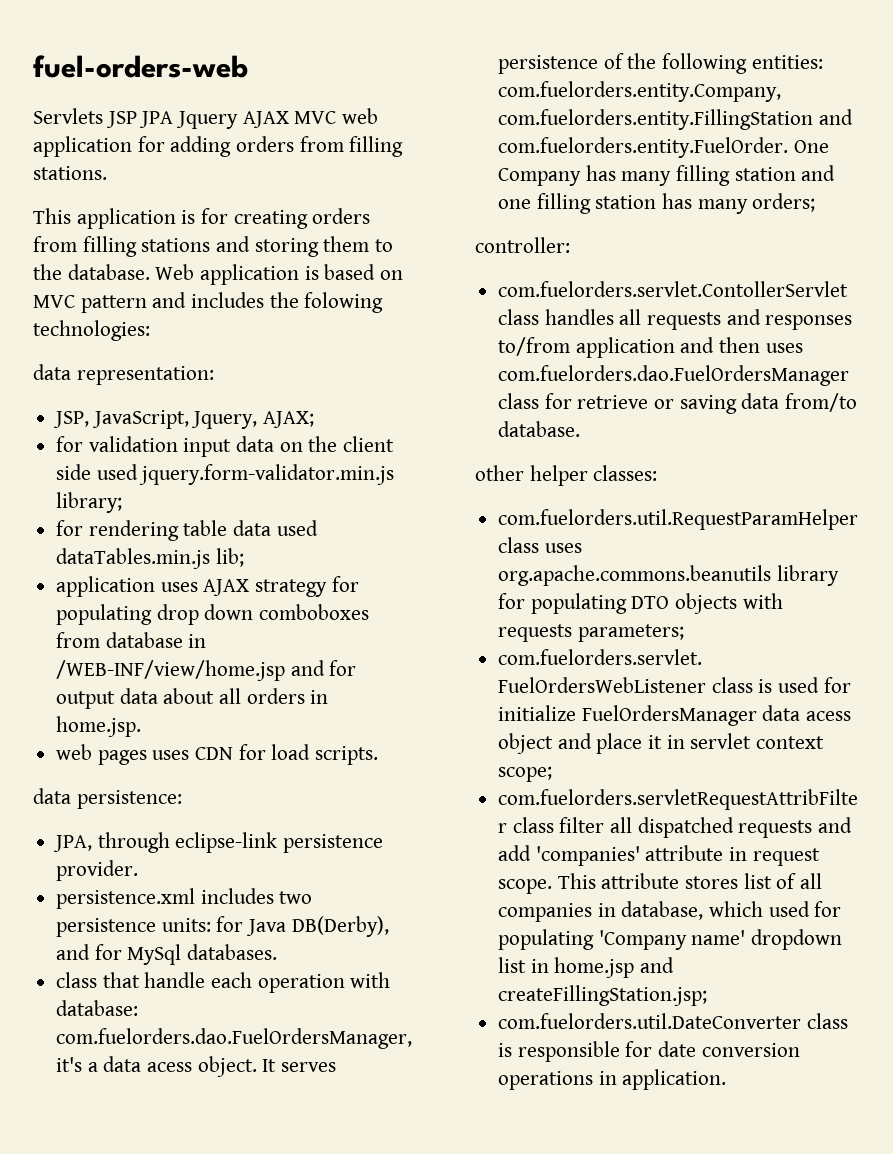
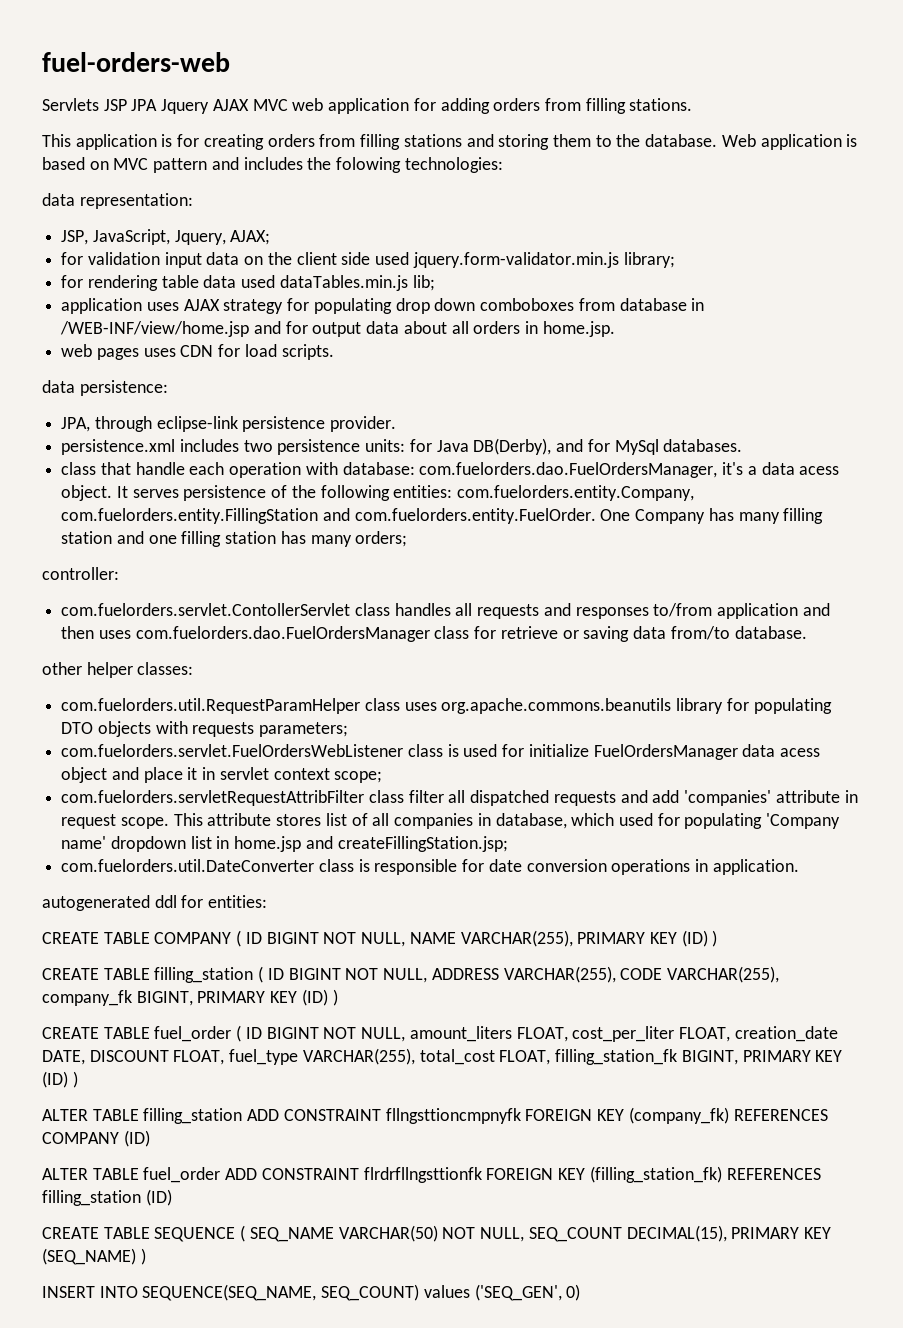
+ autogenerated ddl for entities:
+ CREATE TABLE COMPANY ( ID BIGINT NOT NULL, NAME VARCHAR(255), PRIMARY KEY (ID) )
+ CREATE TABLE filling_station ( ID BIGINT NOT NULL, ADDRESS VARCHAR(255), CODE VARCHAR(255), company_fk BIGINT, PRIMARY KEY (ID) )
+ CREATE TABLE fuel_order ( ID BIGINT NOT NULL, amount_liters FLOAT, cost_per_liter FLOAT, creation_date DATE, DISCOUNT FLOAT, fuel_type VARCHAR(255), total_cost FLOAT, filling_station_fk BIGINT, PRIMARY KEY (ID) )
+ ALTER TABLE filling_station ADD CONSTRAINT fllngsttioncmpnyfk FOREIGN KEY (company_fk) REFERENCES COMPANY (ID)
+ ALTER TABLE fuel_order ADD CONSTRAINT flrdrfllngsttionfk FOREIGN KEY (filling_station_fk) REFERENCES filling_station (ID)
+ CREATE TABLE SEQUENCE ( SEQ_NAME VARCHAR(50) NOT NULL, SEQ_COUNT DECIMAL(15), PRIMARY KEY (SEQ_NAME) )
+ INSERT INTO SEQUENCE(SEQ_NAME, SEQ_COUNT) values ('SEQ_GEN', 0)

